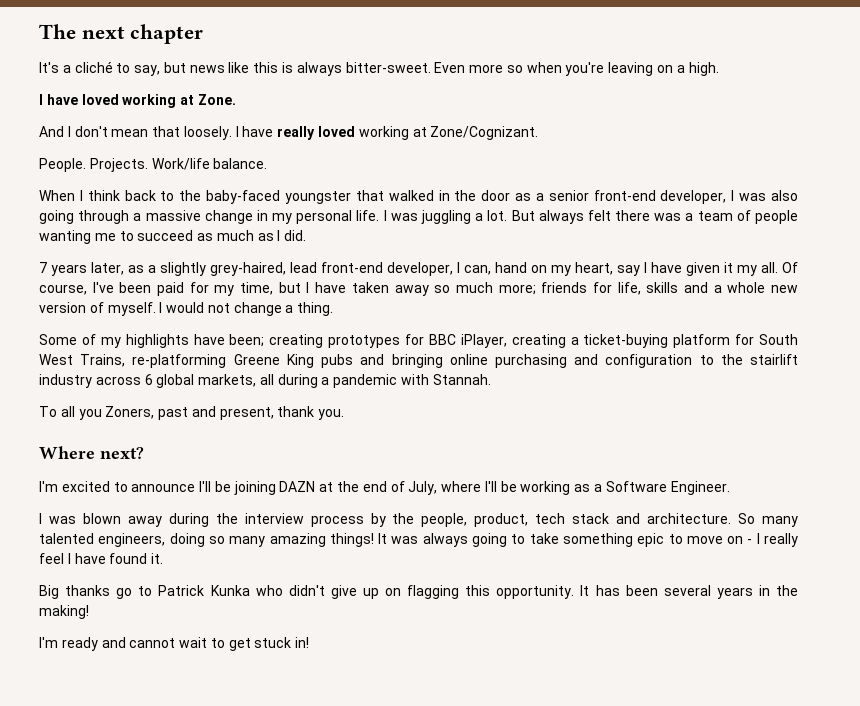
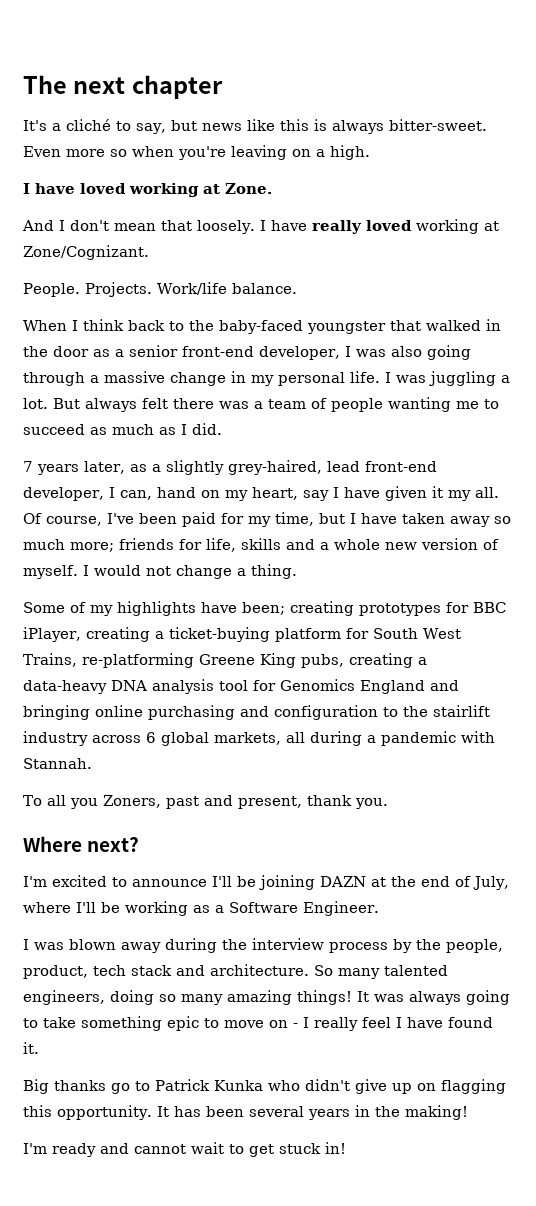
- Some of my highlights have been; creating prototypes for BBC iPlayer, creating a ticket-buying platform for South West Trains, re-platforming Greene King pubs and bringing online purchasing and configuration to the stairlift industry across 6 global markets, all during a pandemic with Stannah.
+ Some of my highlights have been; creating prototypes for BBC iPlayer, creating a ticket-buying platform for South West Trains, re-platforming Greene King pubs, creating a data-heavy DNA analysis tool for Genomics England and bringing online purchasing and configuration to the stairlift industry across 6 global markets, all during a pandemic with Stannah.

